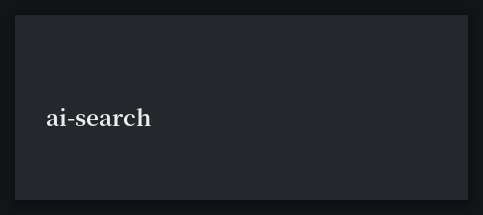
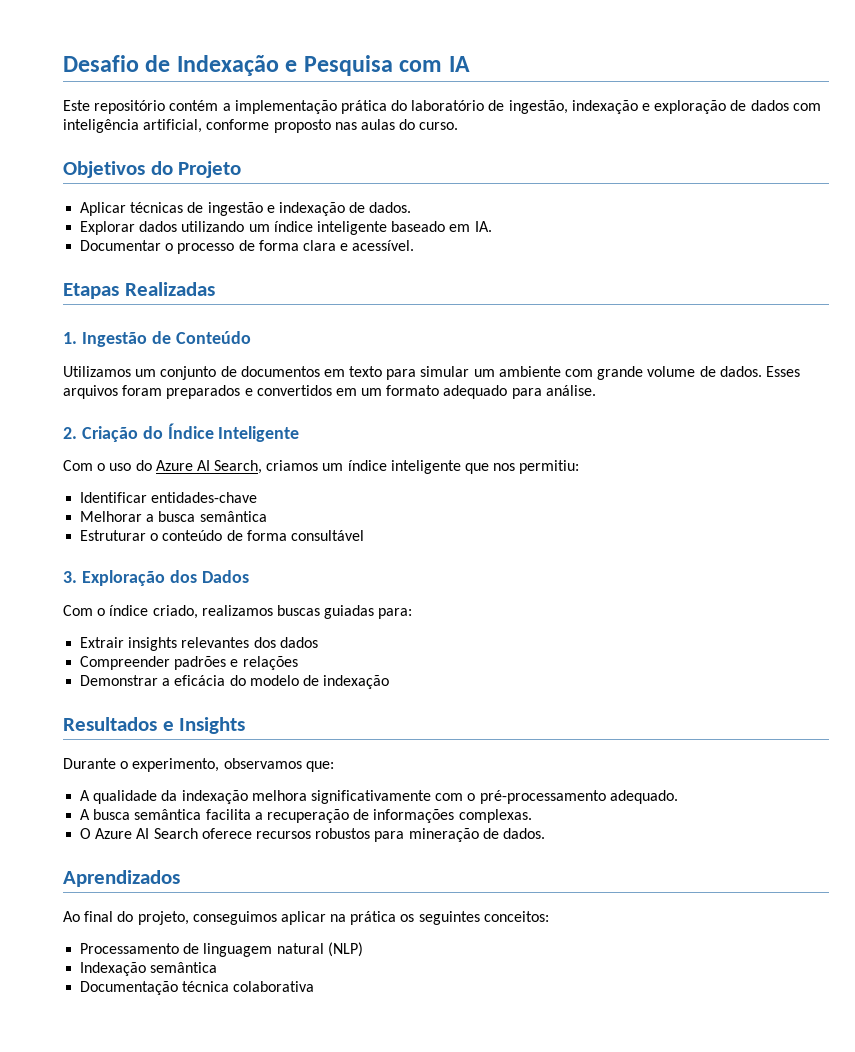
- ai-search
+ Desafio de Indexação e Pesquisa com IA
+ Este repositório contém a implementação prática do laboratório de ingestão, indexação e exploração de dados com inteligência artificial, conforme proposto nas aulas do curso.
+ Objetivos do Projeto
+ Aplicar técnicas de ingestão e indexação de dados.
+ Explorar dados utilizando um índice inteligente baseado em IA.
+ Documentar o processo de forma clara e acessível.
+ Etapas Realizadas
+ 1. Ingestão de Conteúdo
+ Utilizamos um conjunto de documentos em texto para simular um ambiente com grande volume de dados. Esses arquivos foram preparados e convertidos em um formato adequado para análise.
+ 2. Criação do Índice Inteligente
+ Com o uso do Azure AI Search, criamos um índice inteligente que nos permitiu:
+ Identificar entidades-chave
+ Melhorar a busca semântica
+ Estruturar o conteúdo de forma consultável
+ 3. Exploração dos Dados
+ Com o índice criado, realizamos buscas guiadas para:
+ Extrair insights relevantes dos dados
+ Compreender padrões e relações
+ Demonstrar a eficácia do modelo de indexação
+ Resultados e Insights
+ Durante o experimento, observamos que:
+ A qualidade da indexação melhora significativamente com o pré-processamento adequado.
+ A busca semântica facilita a recuperação de informações complexas.
+ O Azure AI Search oferece recursos robustos para mineração de dados.
+ Aprendizados
+ Ao final do projeto, conseguimos aplicar na prática os seguintes conceitos:
+ Processamento de linguagem natural (NLP)
+ Indexação semântica
+ Documentação técnica colaborativa

